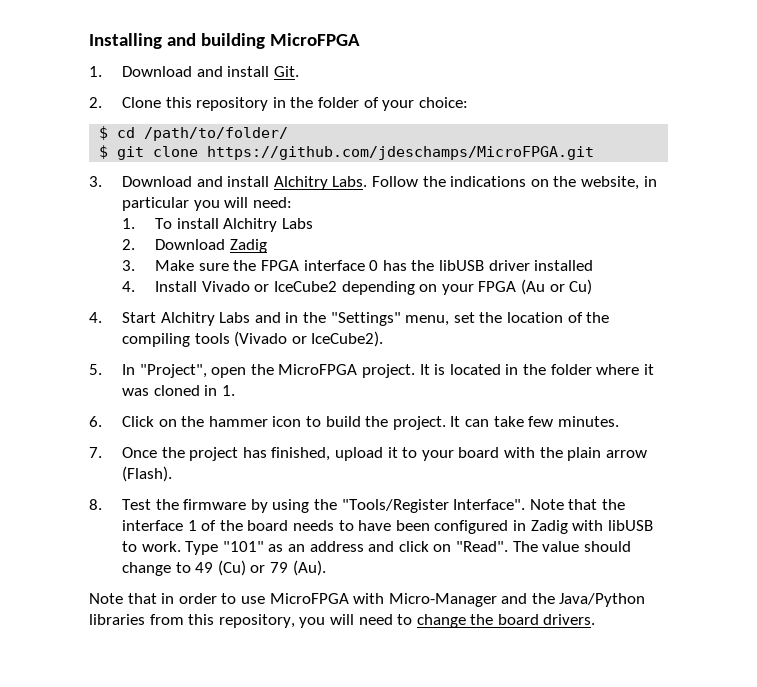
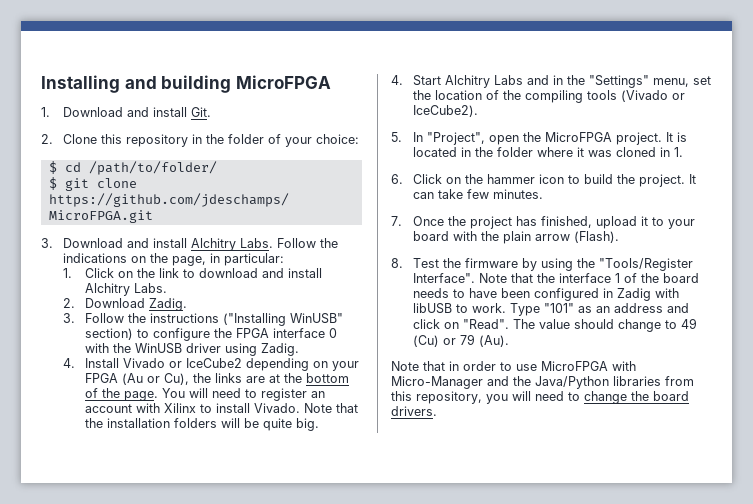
- Follow the indications on the website, in particular you will need:
- 1. To install Alchitry Labs
+ Follow the indications on the page, in particular:
+ 1. Click on the link to download and install Alchitry Labs.
- 2. Download Zadig
- 3. Make sure the FPGA interface 0 has the libUSB driver installed
+ 2. Download Zadig.
+ 3. Follow the instructions ("Installing WinUSB" section) to configure the FPGA interface 0 with the WinUSB driver using Zadig.
- 4. Install Vivado or IceCube2 depending on your FPGA (Au or Cu)
+ 4. Install Vivado or IceCube2 depending on your FPGA (Au or Cu), the links are at the bottom of the page. You will need to register an account with Xilinx to install Vivado. Note that the installation folders will be quite big.

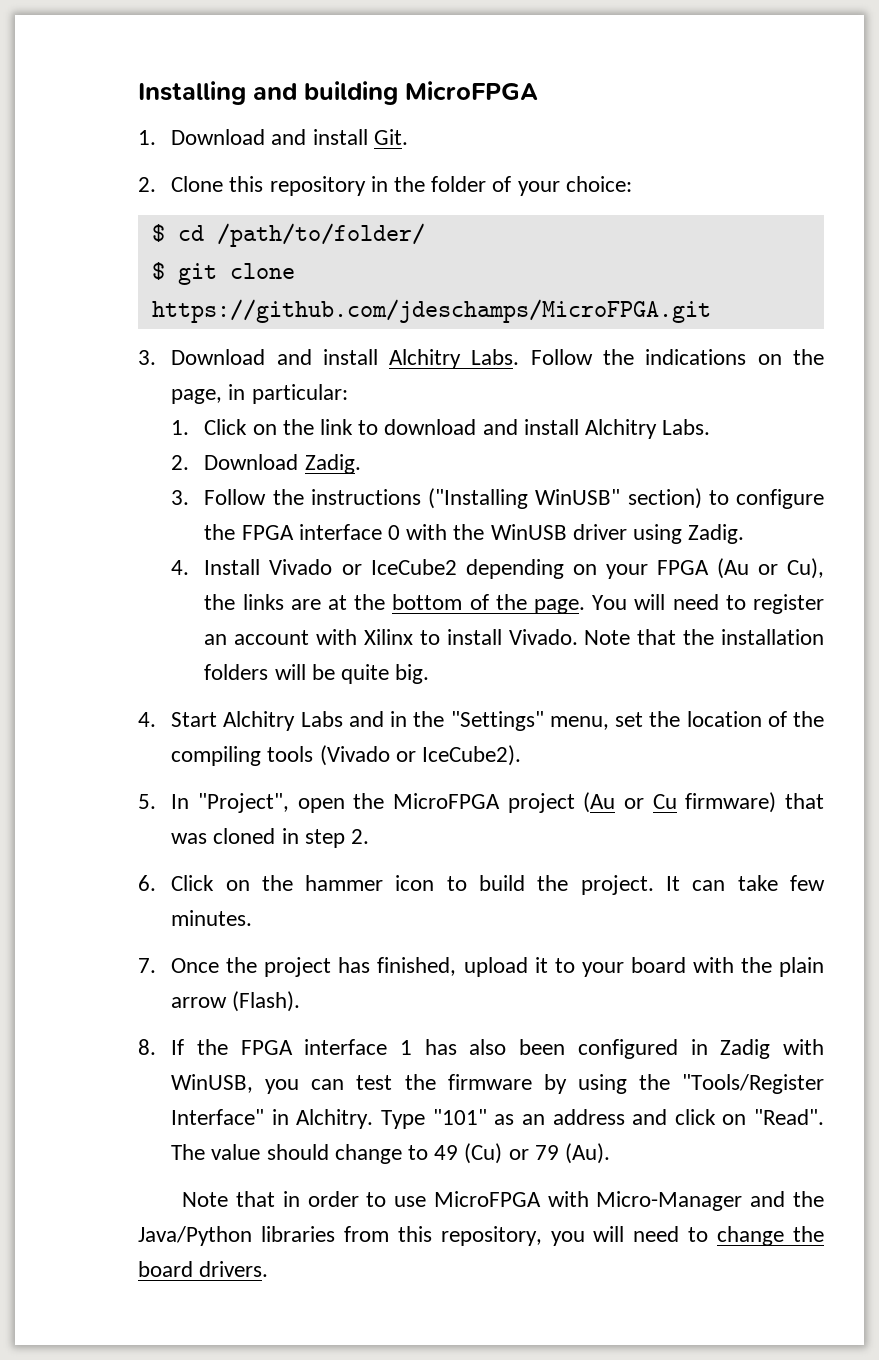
- 5. In "Project", open the MicroFPGA project. It is located in the folder where it was cloned in 1.
+ 5. In "Project", open the MicroFPGA project (Au or Cu firmware) that was cloned in step 2.
- 8. Test the firmware by using the "Tools/Register Interface". Note that the interface 1 of the board needs to have been configured in Zadig with libUSB to work.
+ 8. If the FPGA interface 1 has also been configured in Zadig with WinUSB, you can test the firmware by using the "Tools/Register Interface" in Alchitry.

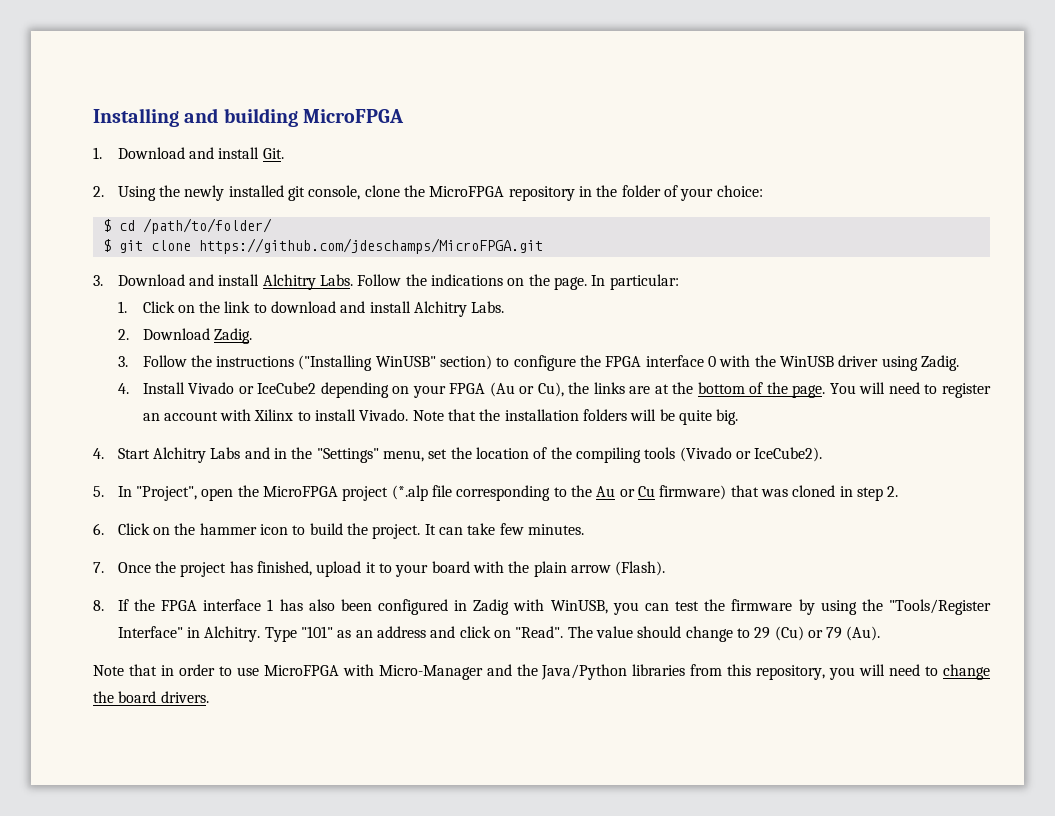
- 2. Clone this repository in the folder of your choice:
+ 2. Using the newly installed git console, clone the MicroFPGA repository in the folder of your choice:
- Follow the indications on the page, in particular:
+ Follow the indications on the page. In particular:
- 5. In "Project", open the MicroFPGA project (Au or Cu firmware) that was cloned in step 2.
+ 5. In "Project", open the MicroFPGA project (*.alp file corresponding to the Au or Cu firmware) that was cloned in step 2.
- The value should change to 49 (Cu) or 79 (Au).
+ The value should change to 29 (Cu) or 79 (Au).

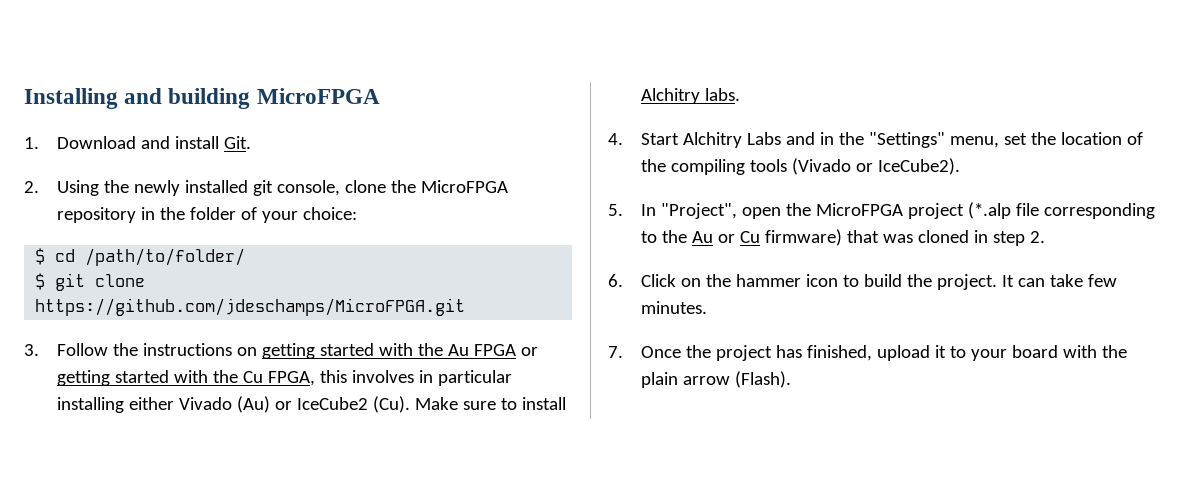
- 3. Download and install Alchitry Labs. Follow the indications on the page. In particular:
- 1. Click on the link to download and install Alchitry Labs.
- 2. Download Zadig.
- 3. Follow the instructions ("Installing WinUSB" section) to configure the FPGA interface 0 with the WinUSB driver using Zadig.
- 4. Install Vivado or IceCube2 depending on your FPGA (Au or Cu), the links are at the bottom of the page. You will need to register an account with Xilinx to install Vivado. Note that the installation folders will be quite big.
+ 3. Follow the instructions on getting started with the Au FPGA or getting started with the Cu FPGA, this involves in particular installing either Vivado (Au) or IceCube2 (Cu). Make sure to install Alchitry labs.
- 8. If the FPGA interface 1 has also been configured in Zadig with WinUSB, you can test the firmware by using the "Tools/Register Interface" in Alchitry. Type "101" as an address and click on "Read". The value should change to 29 (Cu) or 79 (Au).
- Note that in order to use MicroFPGA with Micro-Manager and the Java/Python libraries from this repository, you will need to change the board drivers.

